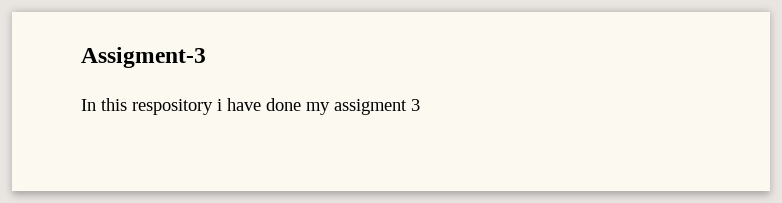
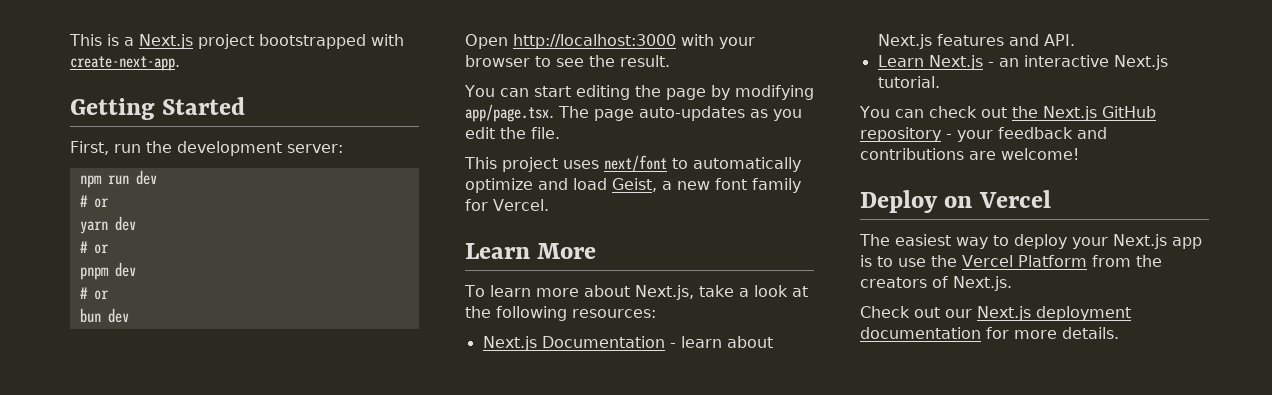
- Assigment-3
- In this respository i have done my assigment 3
+ This is a Next.js project bootstrapped with create-next-app.
+ Getting Started
+ First, run the development server:
+ npm run dev
+ # or
+ yarn dev
+ # or
+ pnpm dev
+ # or
+ bun dev
+ Open http://localhost:3000 with your browser to see the result.
+ You can start editing the page by modifying app/page.tsx. The page auto-updates as you edit the file.
+ This project uses next/font to automatically optimize and load Geist, a new font family for Vercel.
+ Learn More
+ To learn more about Next.js, take a look at the following resources:
+ Next.js Documentation - learn about Next.js features and API.
+ Learn Next.js - an interactive Next.js tutorial.
+ You can check out the Next.js GitHub repository - your feedback and contributions are welcome!
+ Deploy on Vercel
+ The easiest way to deploy your Next.js app is to use the Vercel Platform from the creators of Next.js.
+ Check out our Next.js deployment documentation for more details.

